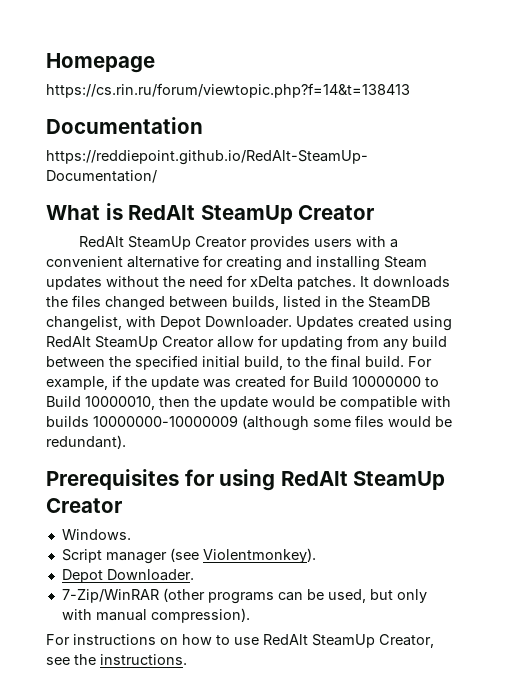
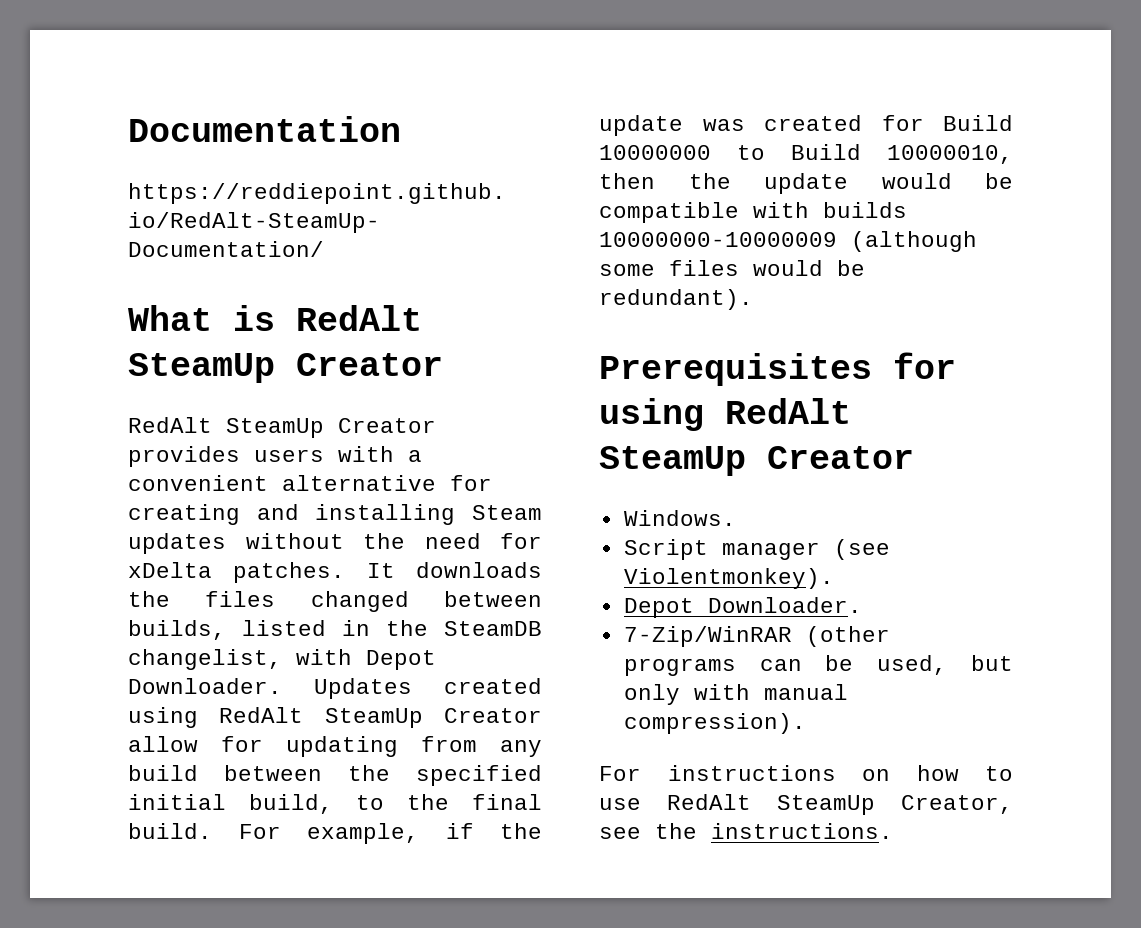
- Homepage
- https://cs.rin.ru/forum/viewtopic.php?f=14&t=138413

